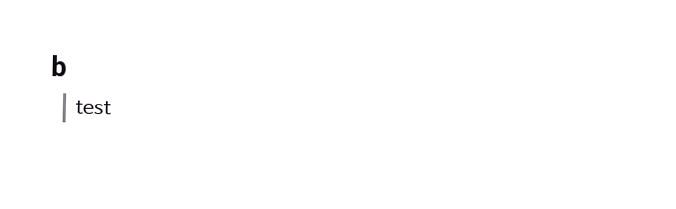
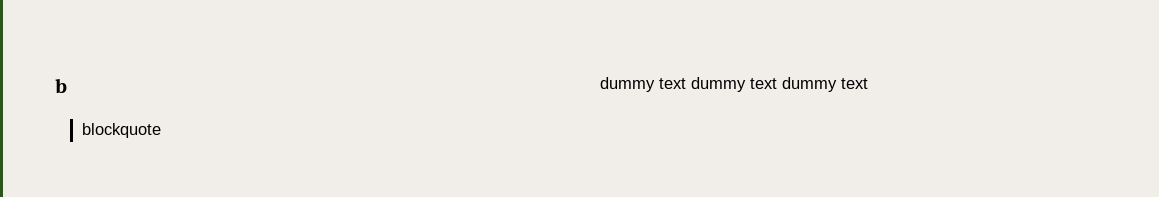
- test
+ blockquote
+ dummy text dummy text dummy text

